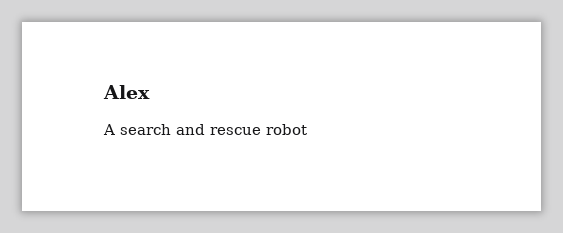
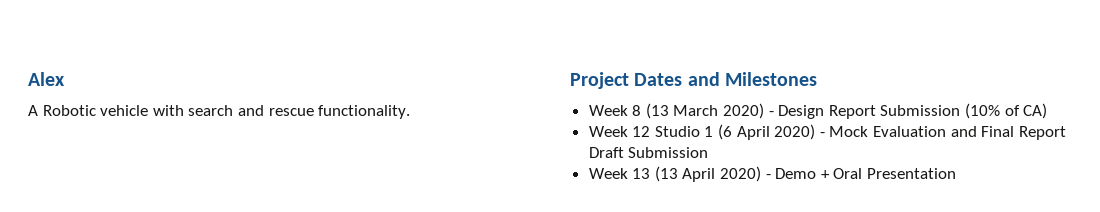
- A search and rescue robot
+ A Robotic vehicle with search and rescue functionality.
+ Project Dates and Milestones
+ Week 8 (13 March 2020) - Design Report Submission (10% of CA)
+ Week 12 Studio 1 (6 April 2020) - Mock Evaluation and Final Report Draft Submission
+ Week 13 (13 April 2020) - Demo + Oral Presentation

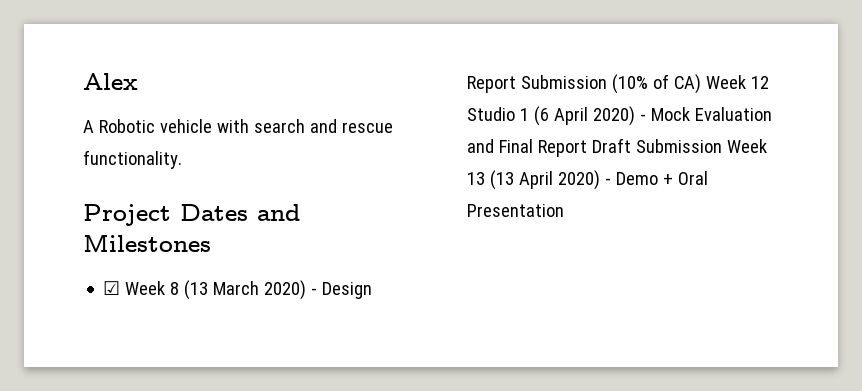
- Week 8 (13 March 2020) - Design Report Submission (10% of CA)
- Week 12 Studio 1 (6 April 2020) - Mock Evaluation and Final Report Draft Submission
- Week 13 (13 April 2020) - Demo + Oral Presentation
+ ☑ Week 8 (13 March 2020) - Design Report Submission (10% of CA) Week 12 Studio 1 (6 April 2020) - Mock Evaluation and Final Report Draft Submission Week 13 (13 April 2020) - Demo + Oral Presentation

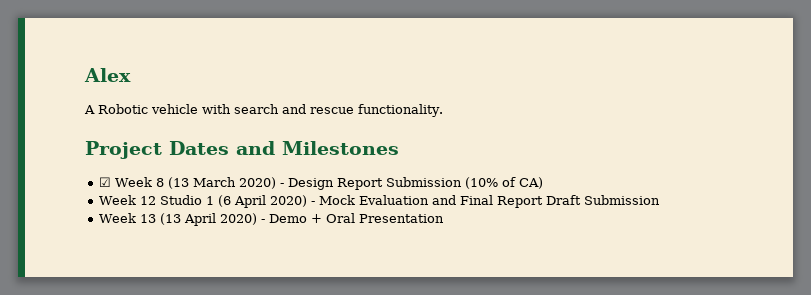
- ☑ Week 8 (13 March 2020) - Design Report Submission (10% of CA) Week 12 Studio 1 (6 April 2020) - Mock Evaluation and Final Report Draft Submission Week 13 (13 April 2020) - Demo + Oral Presentation
+ ☑ Week 8 (13 March 2020) - Design Report Submission (10% of CA)
+ Week 12 Studio 1 (6 April 2020) - Mock Evaluation and Final Report Draft Submission
+ Week 13 (13 April 2020) - Demo + Oral Presentation

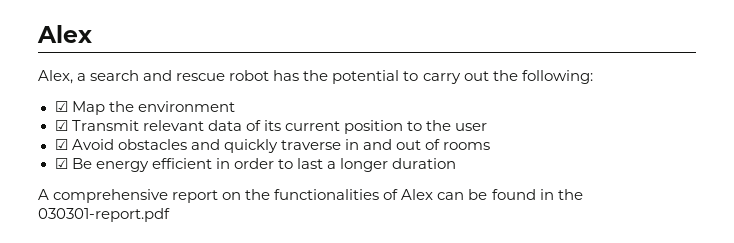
- A Robotic vehicle with search and rescue functionality.
- Project Dates and Milestones
- ☑ Week 8 (13 March 2020) - Design Report Submission (10% of CA)
- Week 12 Studio 1 (6 April 2020) - Mock Evaluation and Final Report Draft Submission
- Week 13 (13 April 2020) - Demo + Oral Presentation
+ Alex, a search and rescue robot has the potential to carry out the following:
+ ☑ Map the environment
+ ☑ Transmit relevant data of its current position to the user
+ ☑ Avoid obstacles and quickly traverse in and out of rooms
+ ☑ Be energy efficient in order to last a longer duration
+ A comprehensive report on the functionalities of Alex can be found in the 030301-report.pdf

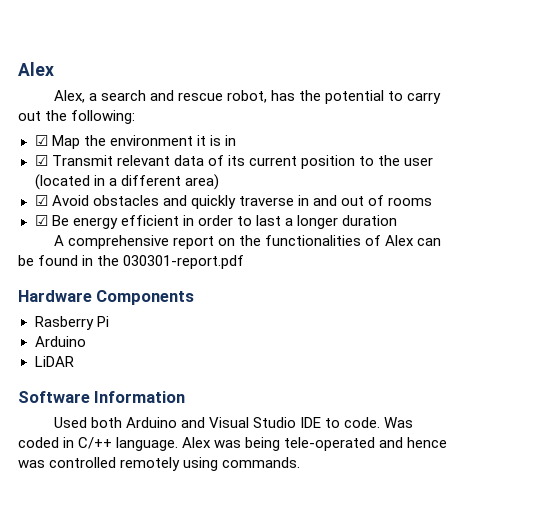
- Alex, a search and rescue robot has the potential to carry out the following:
+ Alex, a search and rescue robot, has the potential to carry out the following:
- ☑ Map the environment
+ ☑ Map the environment it is in
- ☑ Transmit relevant data of its current position to the user
+ ☑ Transmit relevant data of its current position to the user (located in a different area)
+ Hardware Components
+ Rasberry Pi
+ Arduino
+ LiDAR
+ Software Information
+ Used both Arduino and Visual Studio IDE to code. Was coded in C/++ language. Alex was being tele-operated and hence was controlled remotely using commands.

